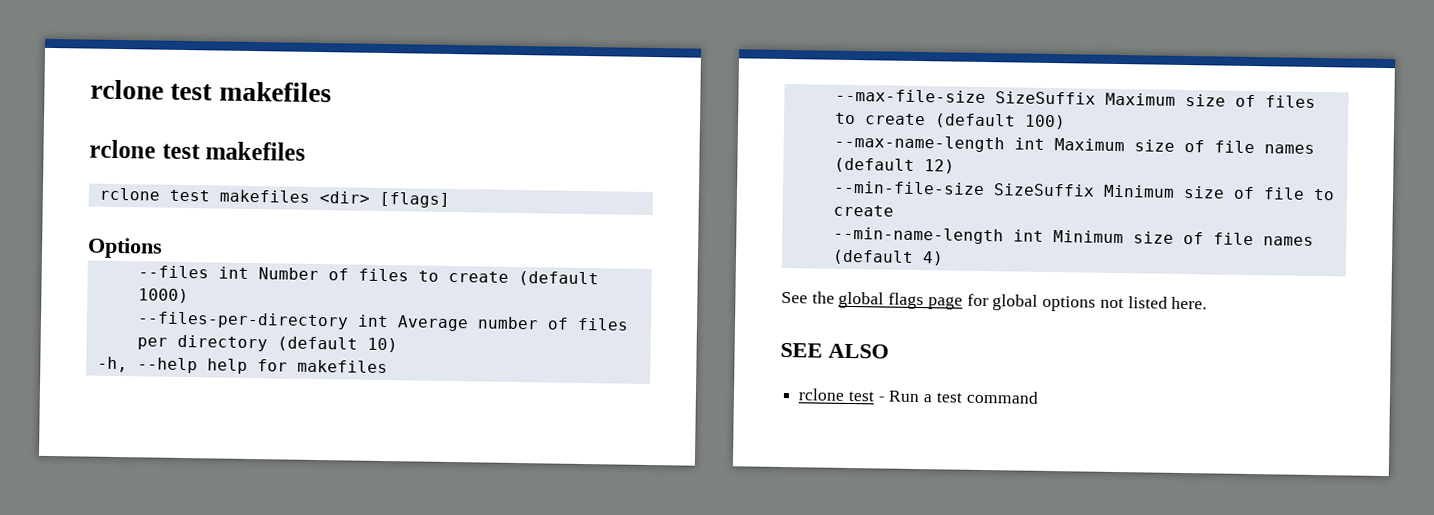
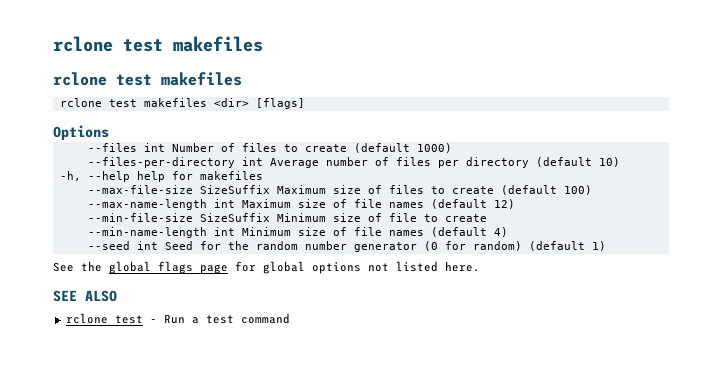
+ --seed int Seed for the random number generator (0 for random) (default 1)

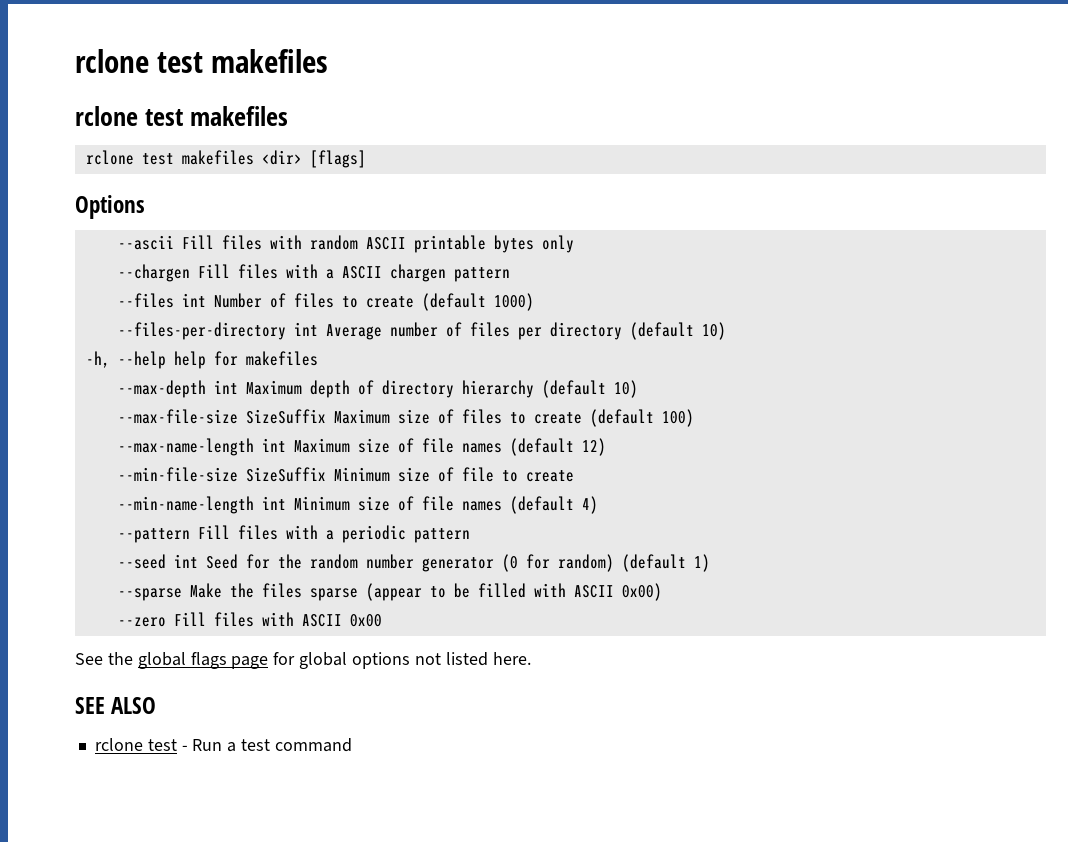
+ --ascii Fill files with random ASCII printable bytes only
+ --chargen Fill files with a ASCII chargen pattern
+ --max-depth int Maximum depth of directory hierarchy (default 10)
+ --pattern Fill files with a periodic pattern
+ --sparse Make the files sparse (appear to be filled with ASCII 0x00)
+ --zero Fill files with ASCII 0x00

